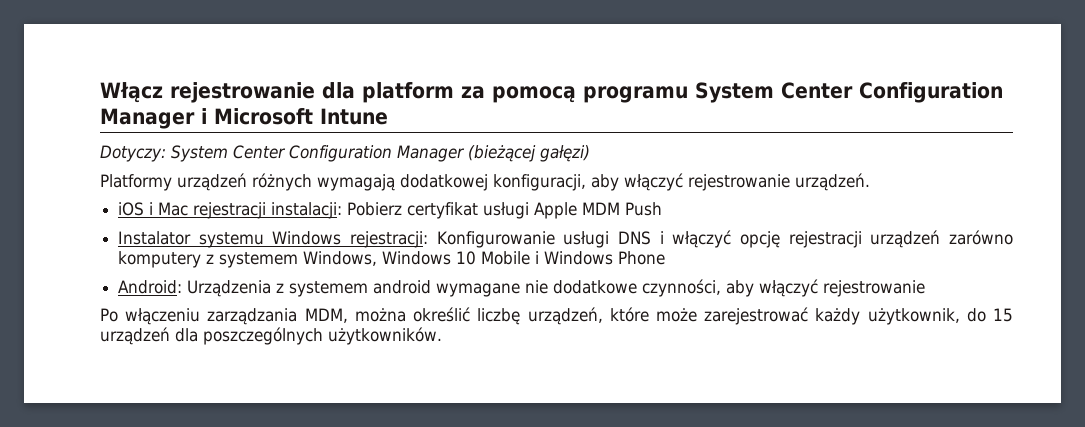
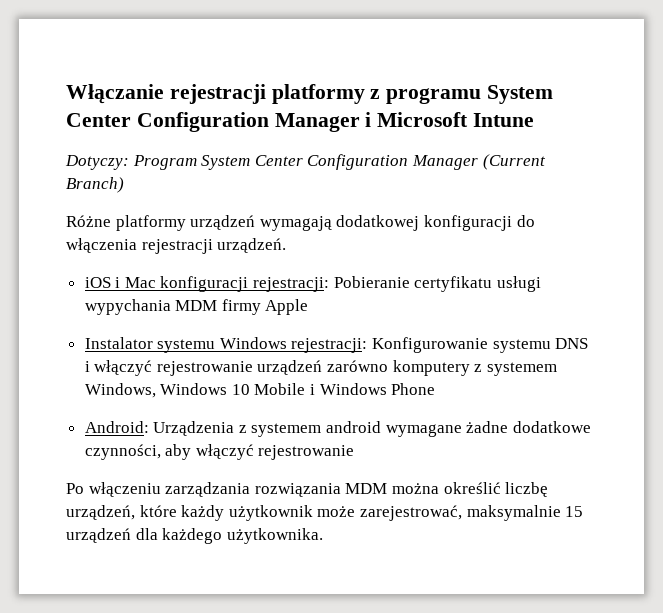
- Włącz rejestrowanie dla platform za pomocą programu System Center Configuration Manager i Microsoft Intune
+ Włączanie rejestracji platformy z programu System Center Configuration Manager i Microsoft Intune
- Dotyczy: System Center Configuration Manager (bieżącej gałęzi)
- Platformy urządzeń różnych wymagają dodatkowej konfiguracji, aby włączyć rejestrowanie urządzeń.
- iOS i Mac rejestracji instalacji: Pobierz certyfikat usługi Apple MDM Push
+ Dotyczy: Program System Center Configuration Manager (Current Branch)
+ Różne platformy urządzeń wymagają dodatkowej konfiguracji do włączenia rejestracji urządzeń.
+ iOS i Mac konfiguracji rejestracji: Pobieranie certyfikatu usługi wypychania MDM firmy Apple
- Instalator systemu Windows rejestracji: Konfigurowanie usługi DNS i włączyć opcję rejestracji urządzeń zarówno komputery z systemem Windows, Windows 10 Mobile i Windows Phone
+ Instalator systemu Windows rejestracji: Konfigurowanie systemu DNS i włączyć rejestrowanie urządzeń zarówno komputery z systemem Windows, Windows 10 Mobile i Windows Phone
- Android: Urządzenia z systemem android wymagane nie dodatkowe czynności, aby włączyć rejestrowanie
+ Android: Urządzenia z systemem android wymagane żadne dodatkowe czynności, aby włączyć rejestrowanie
- Po włączeniu zarządzania MDM, można określić liczbę urządzeń, które może zarejestrować każdy użytkownik, do 15 urządzeń dla poszczególnych użytkowników.
+ Po włączeniu zarządzania rozwiązania MDM można określić liczbę urządzeń, które każdy użytkownik może zarejestrować, maksymalnie 15 urządzeń dla każdego użytkownika.

